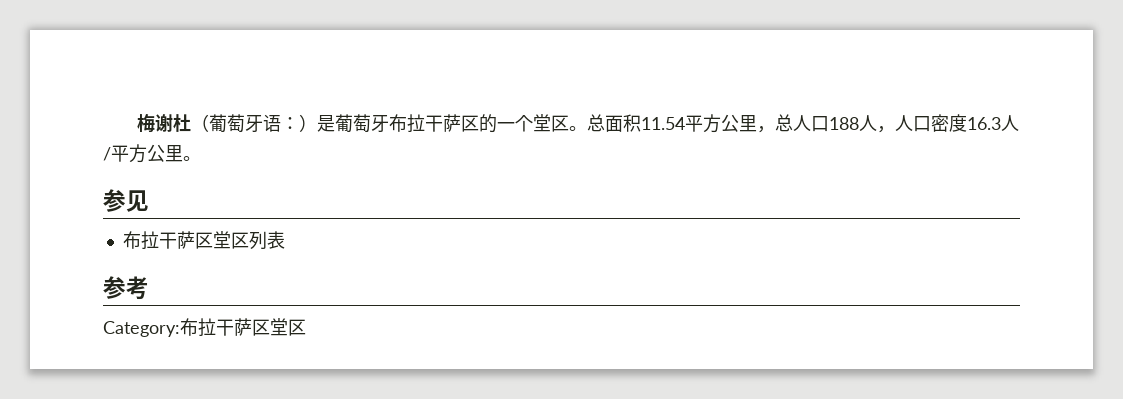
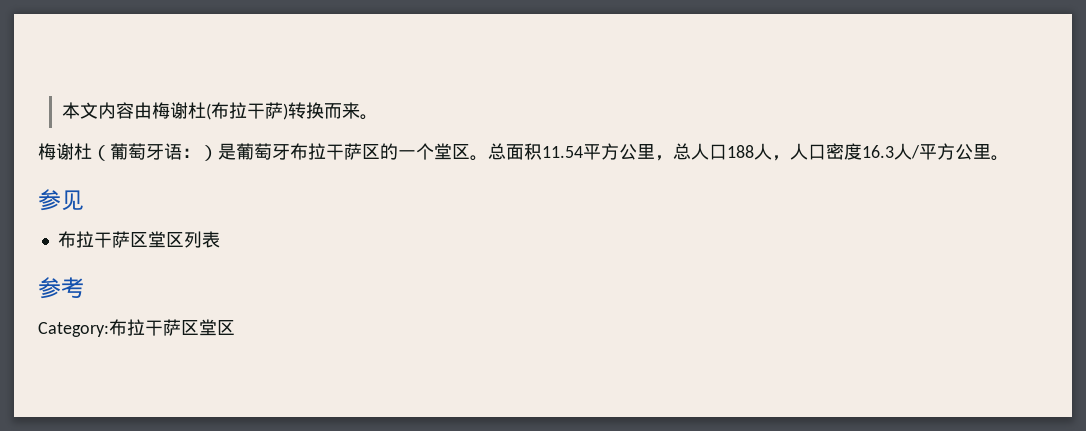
+ 本文内容由梅谢杜(布拉干萨)转换而来。

